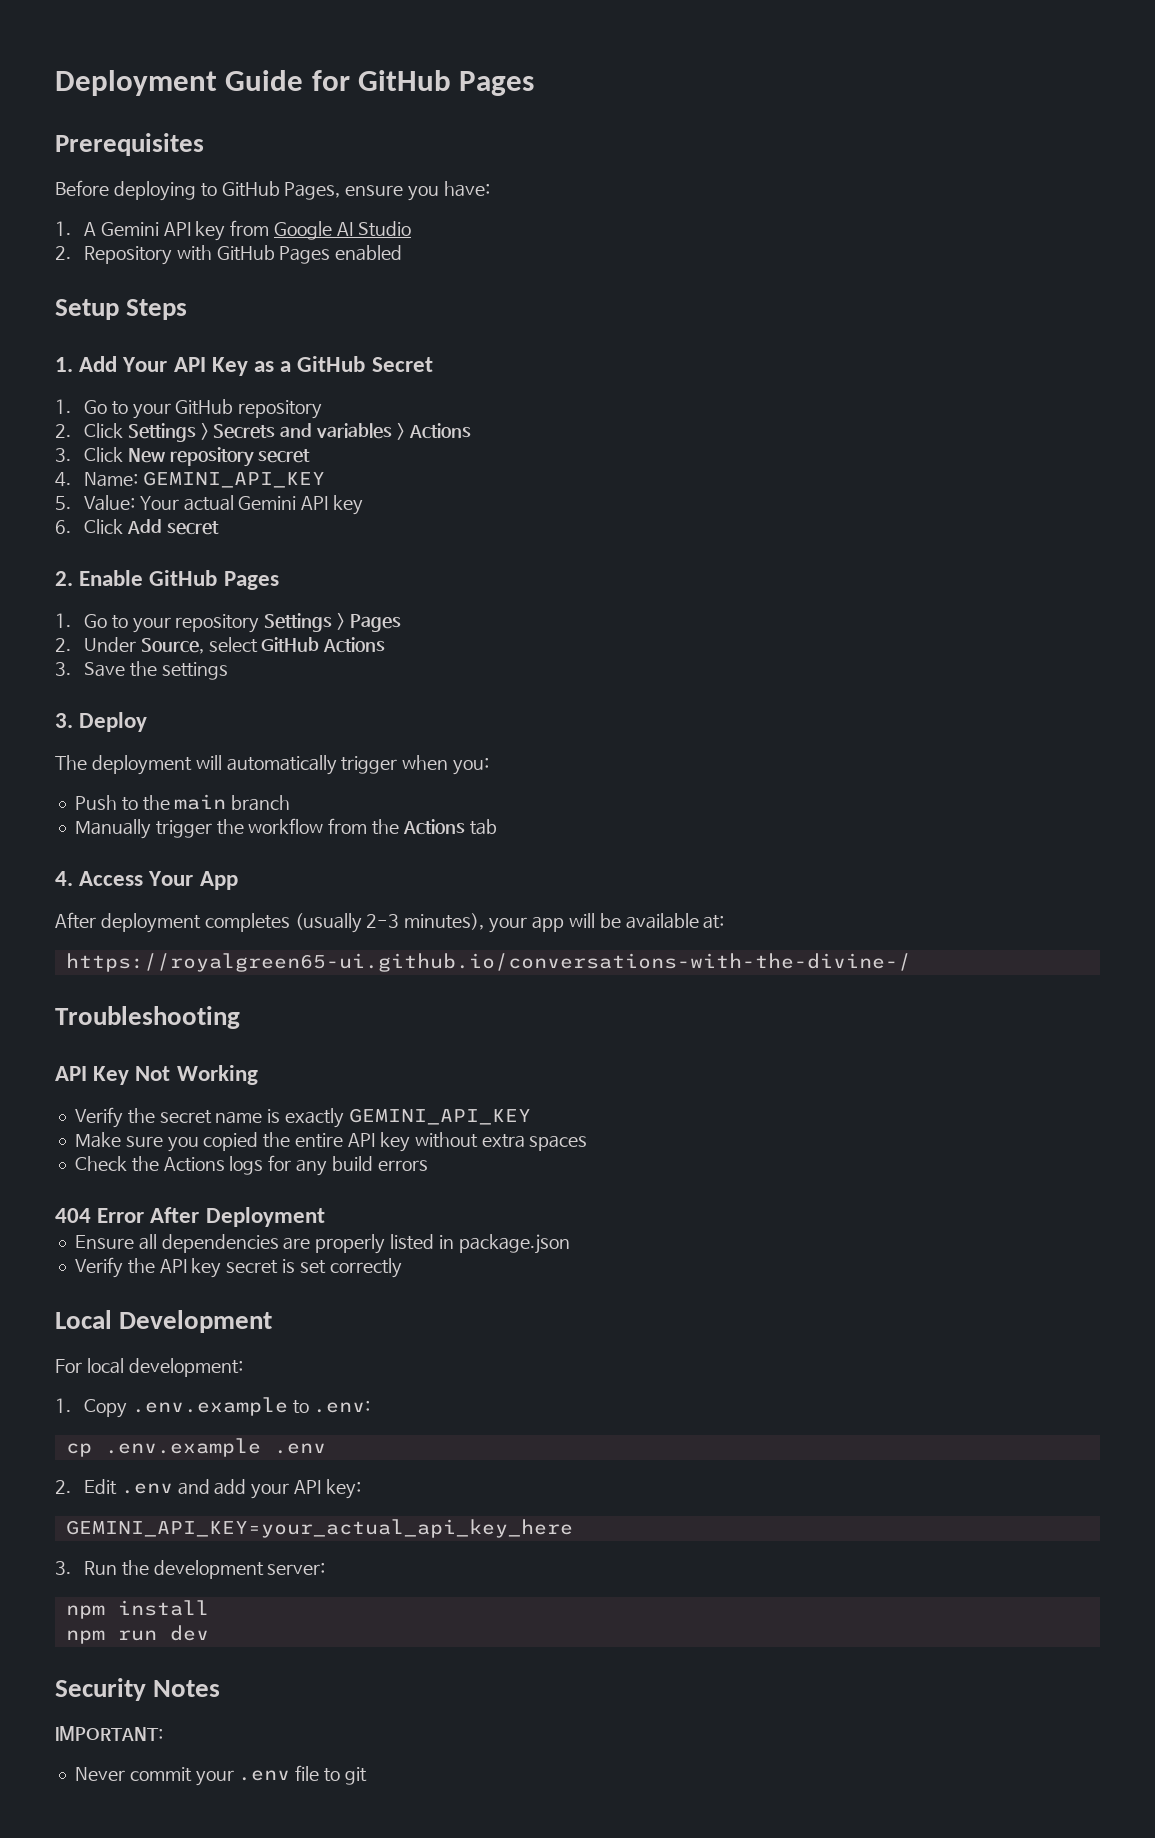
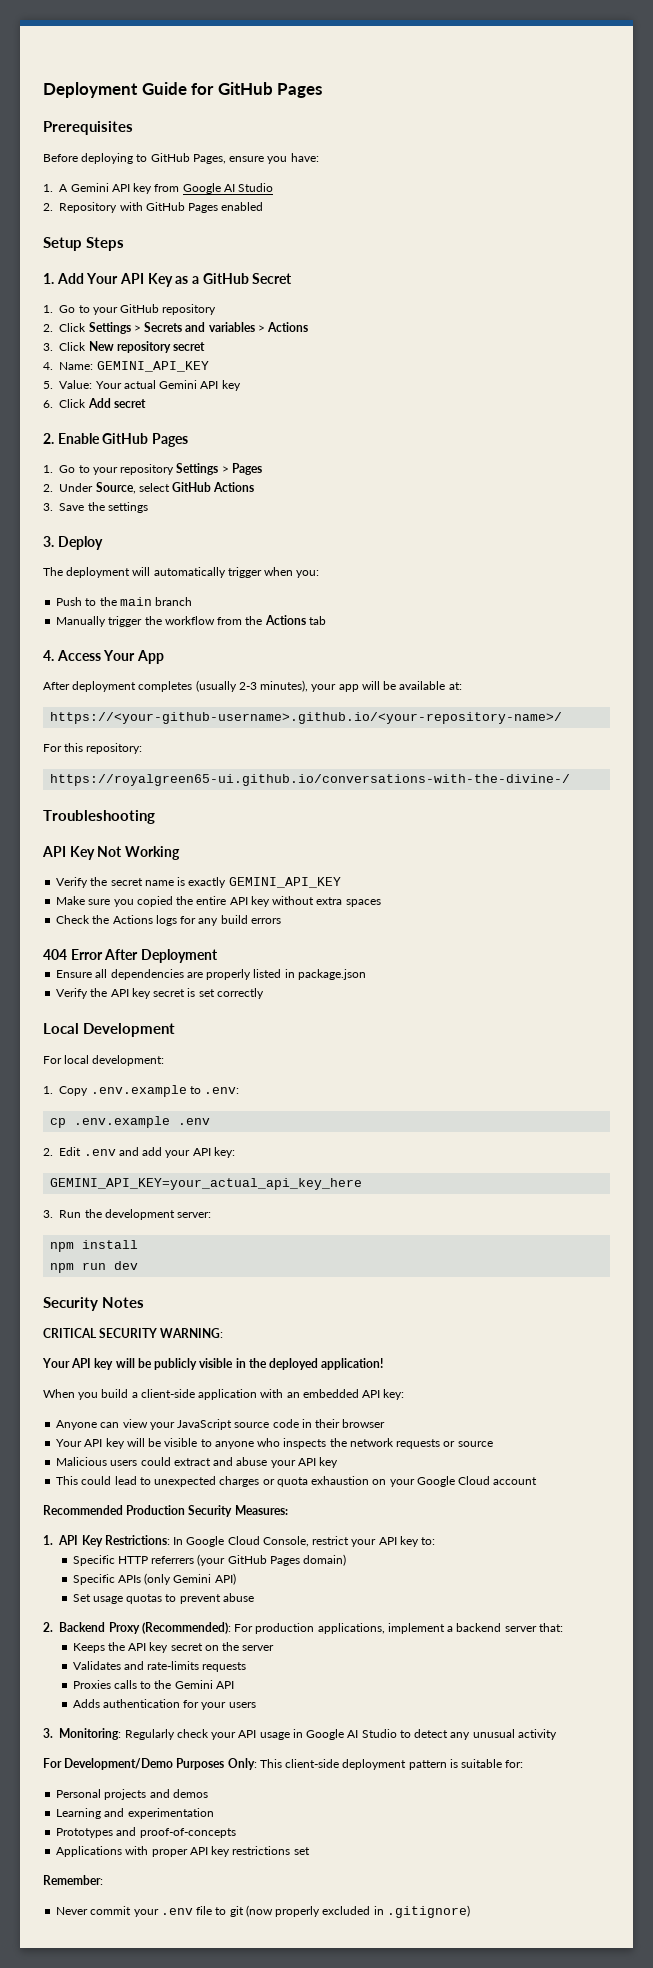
+ https://<your-github-username>.github.io/<your-repository-name>/
+ For this repository:
- IMPORTANT:
+ CRITICAL SECURITY WARNING:
+ Your API key will be publicly visible in the deployed application!
+ When you build a client-side application with an embedded API key:
+ Anyone can view your JavaScript source code in their browser
+ Your API key will be visible to anyone who inspects the network requests or source
+ Malicious users could extract and abuse your API key
+ This could lead to unexpected charges or quota exhaustion on your Google Cloud account
+ Recommended Production Security Measures:
+ 1. API Key Restrictions: In Google Cloud Console, restrict your API key to:
+ Specific HTTP referrers (your GitHub Pages domain)
+ Specific APIs (only Gemini API)
+ Set usage quotas to prevent abuse
+ 2. Backend Proxy (Recommended): For production applications, implement a backend server that:
+ Keeps the API key secret on the server
+ Validates and rate-limits requests
+ Proxies calls to the Gemini API
+ Adds authentication for your users
+ 3. Monitoring: Regularly check your API usage in Google AI Studio to detect any unusual activity
+ For Development/Demo Purposes Only: This client-side deployment pattern is suitable for:
+ Personal projects and demos
+ Learning and experimentation
+ Prototypes and proof-of-concepts
+ Applications with proper API key restrictions set
+ Remember:
- Never commit your .env file to git
+ Never commit your .env file to git (now properly excluded in .gitignore)

